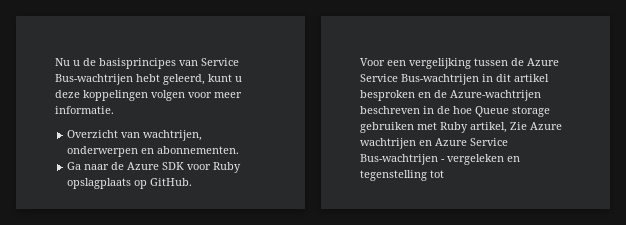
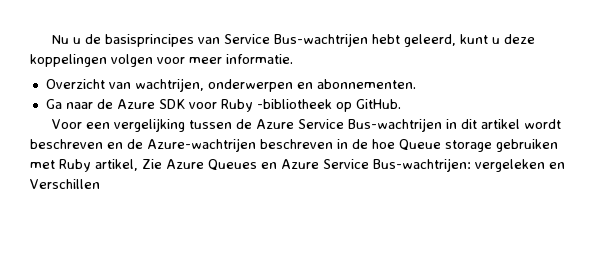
- Ga naar de Azure SDK voor Ruby opslagplaats op GitHub.
+ Ga naar de Azure SDK voor Ruby -bibliotheek op GitHub.
- Voor een vergelijking tussen de Azure Service Bus-wachtrijen in dit artikel besproken en de Azure-wachtrijen beschreven in de hoe Queue storage gebruiken met Ruby artikel, Zie Azure wachtrijen en Azure Service Bus-wachtrijen - vergeleken en tegenstelling tot
+ Voor een vergelijking tussen de Azure Service Bus-wachtrijen in dit artikel wordt beschreven en de Azure-wachtrijen beschreven in de hoe Queue storage gebruiken met Ruby artikel, Zie Azure Queues en Azure Service Bus-wachtrijen: vergeleken en Verschillen

